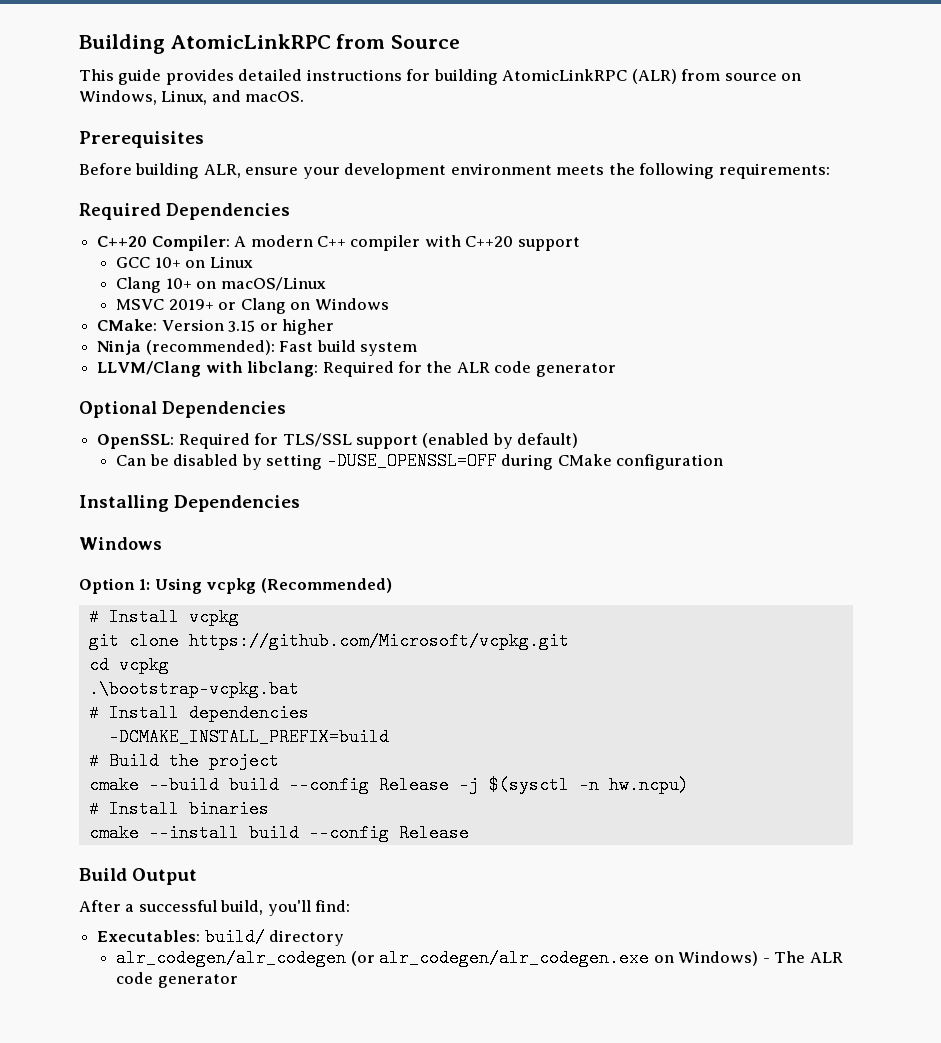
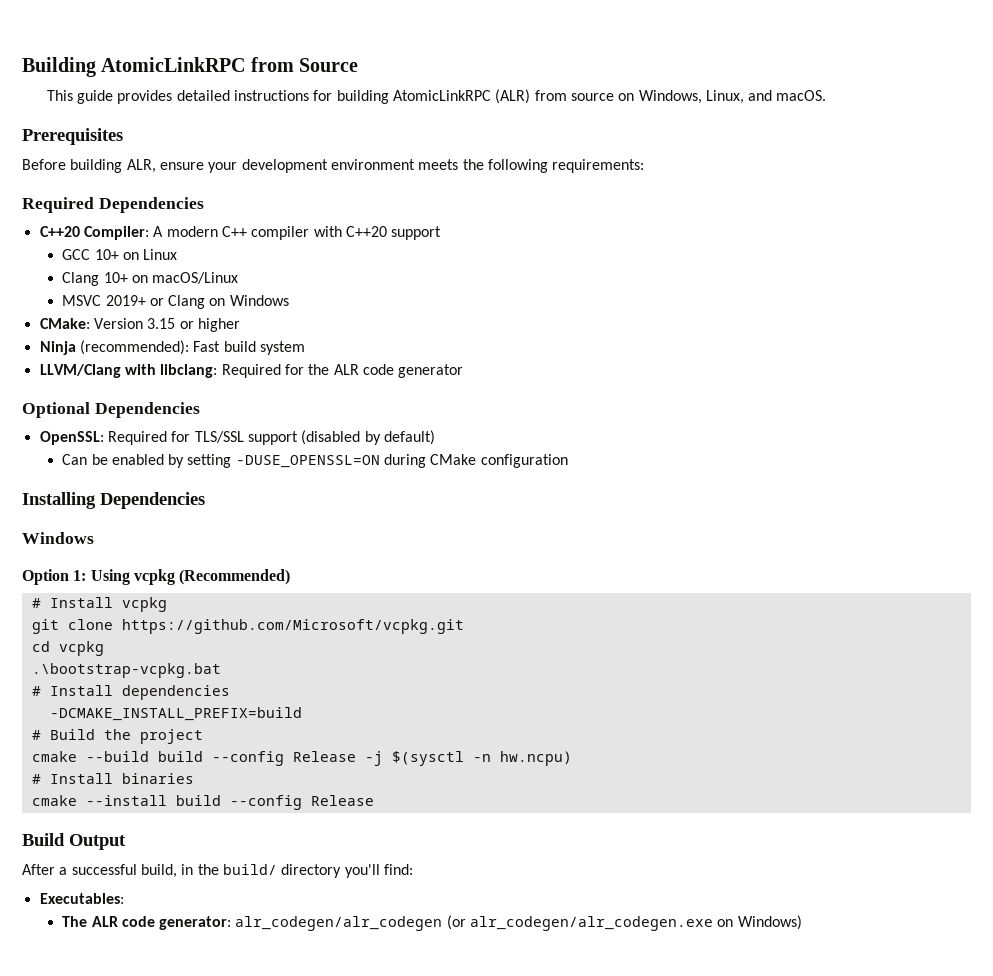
- OpenSSL: Required for TLS/SSL support (enabled by default)
+ OpenSSL: Required for TLS/SSL support (disabled by default)
- Can be disabled by setting -DUSE_OPENSSL=OFF during CMake configuration
+ Can be enabled by setting -DUSE_OPENSSL=ON during CMake configuration
- After a successful build, you'll find:
+ After a successful build, in the build/ directory you'll find:
- Executables: build/ directory
- alr_codegen/alr_codegen (or alr_codegen/alr_codegen.exe on Windows) - The ALR code generator
+ Executables:
+ The ALR code generator: alr_codegen/alr_codegen (or alr_codegen/alr_codegen.exe on Windows)

